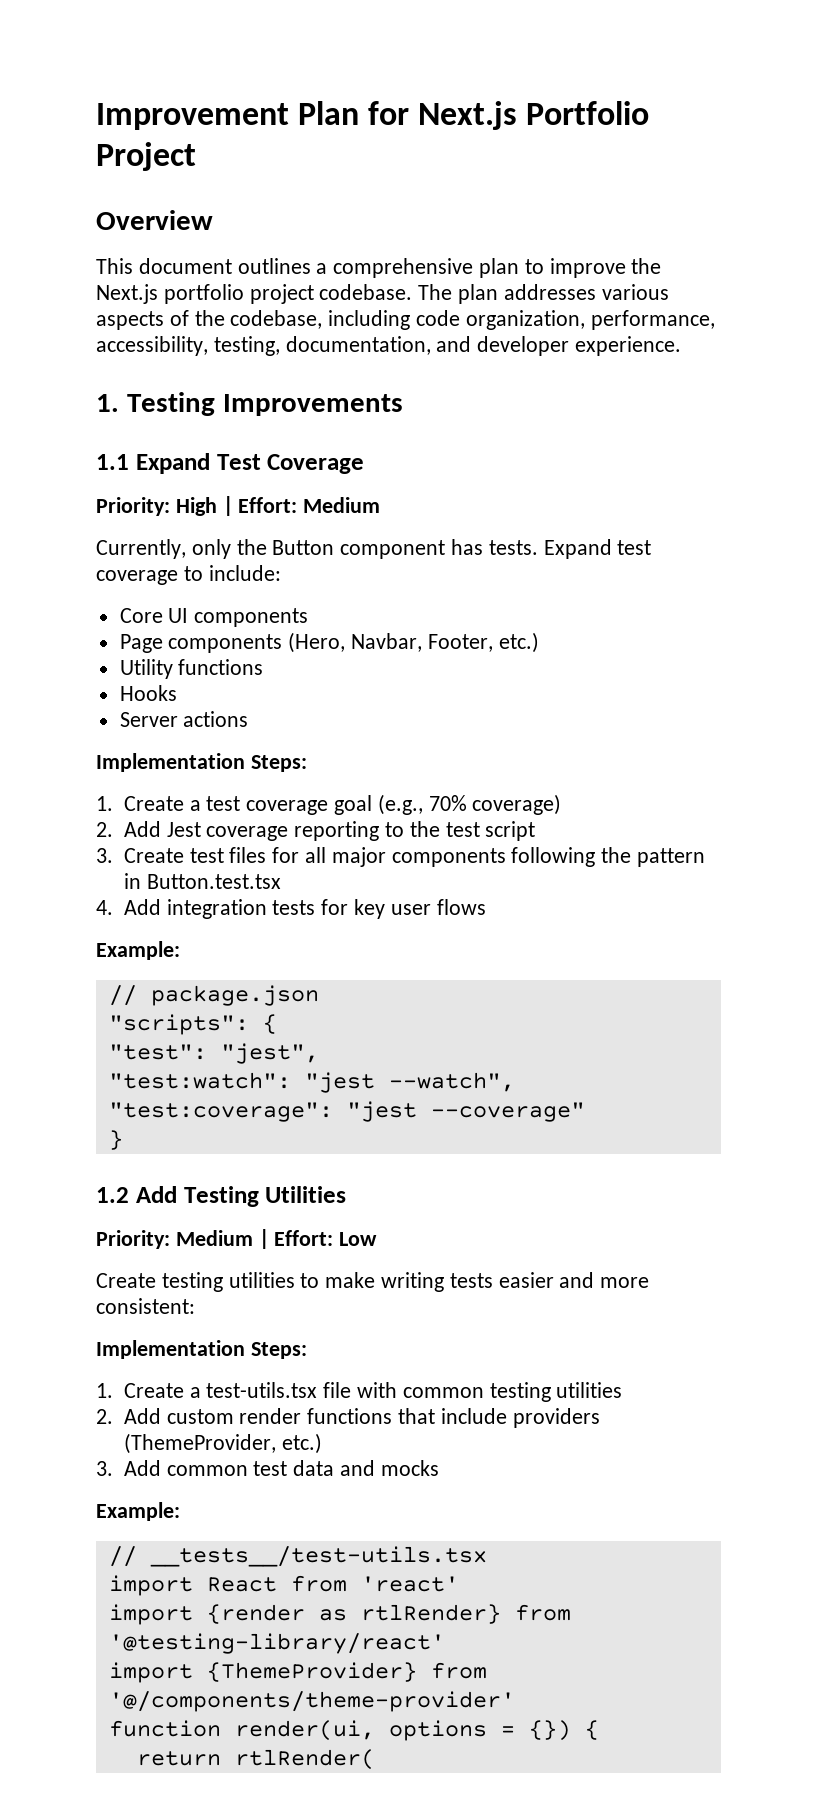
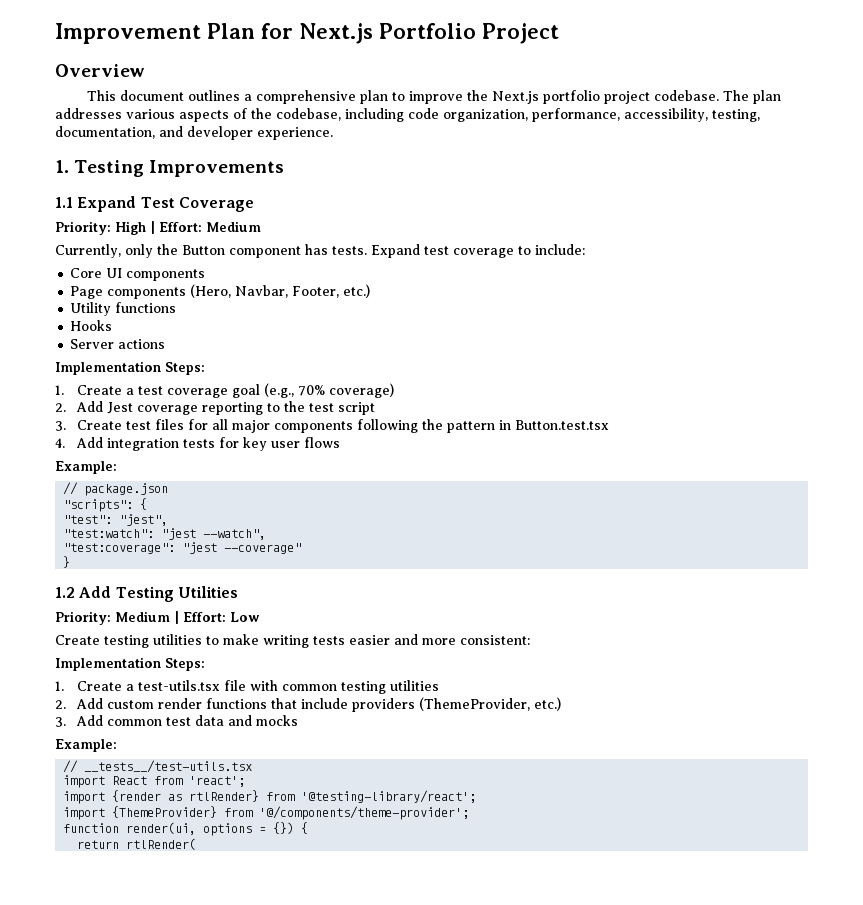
- import React from 'react'
+ import React from 'react';
- import {render as rtlRender} from '@testing-library/react'
+ import {render as rtlRender} from '@testing-library/react';
- import {ThemeProvider} from '@/components/theme-provider'
+ import {ThemeProvider} from '@/components/theme-provider';

